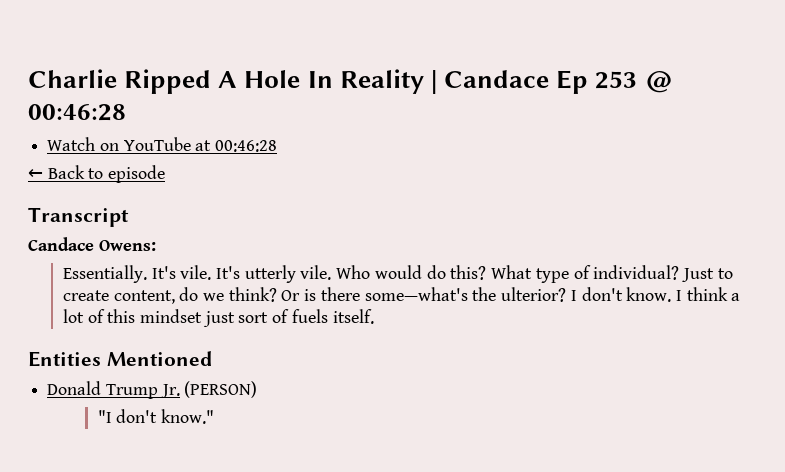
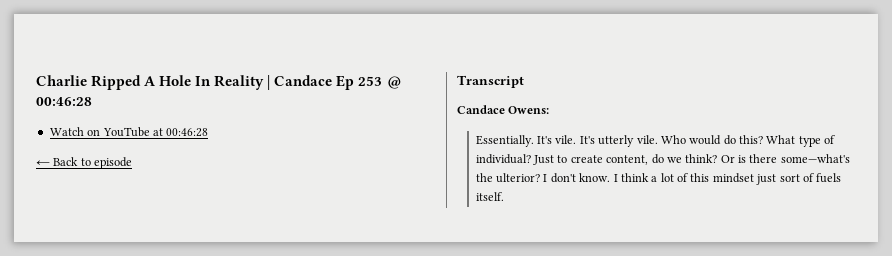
- Entities Mentioned
- Donald Trump Jr. (PERSON)
- "I don't know."

